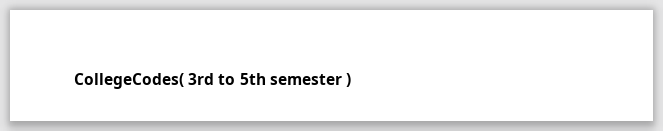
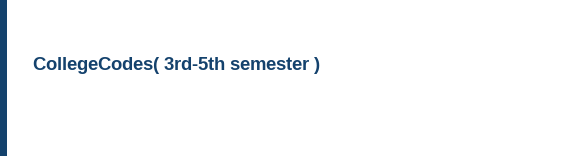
- CollegeCodes( 3rd to 5th semester )
+ CollegeCodes( 3rd-5th semester )

